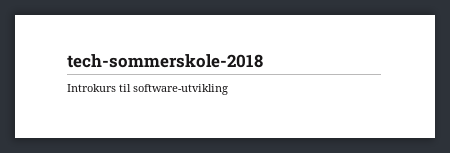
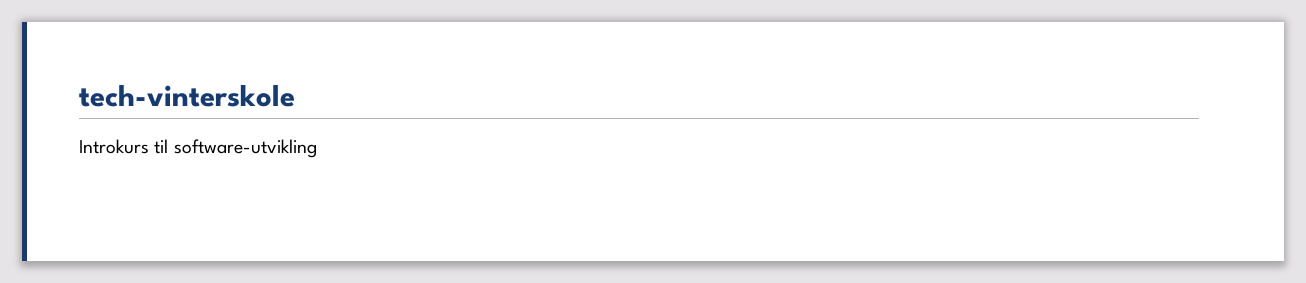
- tech-sommerskole-2018
+ tech-vinterskole

